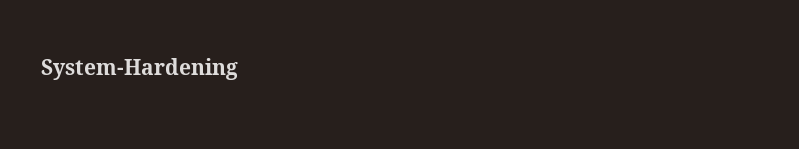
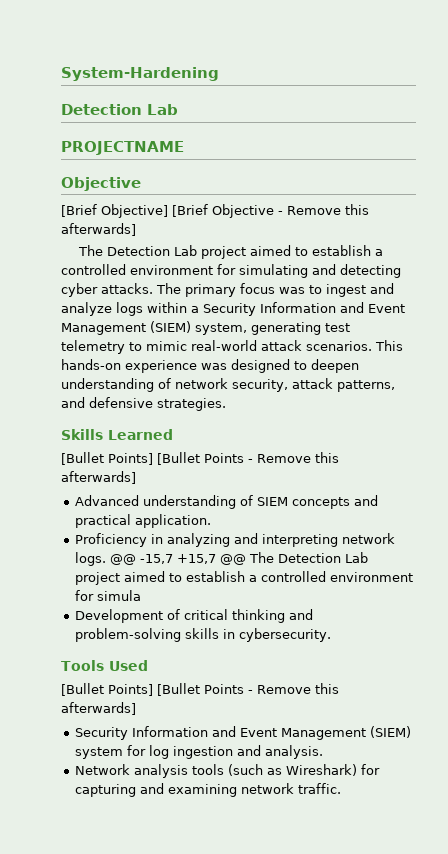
  System-Hardening
+ Detection Lab
+ PROJECTNAME
+ Objective
+ [Brief Objective] [Brief Objective - Remove this afterwards]
+ The Detection Lab project aimed to establish a controlled environment for simulating and detecting cyber attacks. The primary focus was to ingest and analyze logs within a Security Information and Event Management (SIEM) system, generating test telemetry to mimic real-world attack scenarios. This hands-on experience was designed to deepen understanding of network security, attack patterns, and defensive strategies.
+ Skills Learned
+ [Bullet Points] [Bullet Points - Remove this afterwards]
+ Advanced understanding of SIEM concepts and practical application.
+ Proficiency in analyzing and interpreting network logs. @@ -15,7 +15,7 @@ The Detection Lab project aimed to establish a controlled environment for simula
+ Development of critical thinking and problem-solving skills in cybersecurity.
+ Tools Used
+ [Bullet Points] [Bullet Points - Remove this afterwards]
+ Security Information and Event Management (SIEM) system for log ingestion and analysis.
+ Network analysis tools (such as Wireshark) for capturing and examining network traffic.

